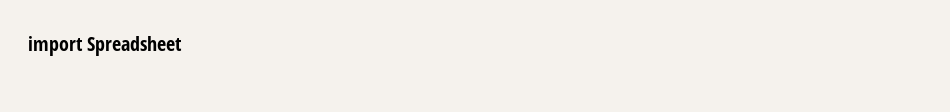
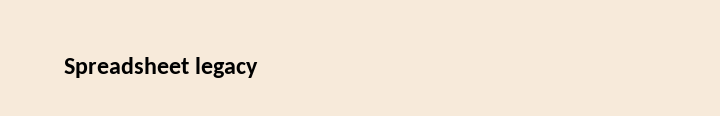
- import Spreadsheet
+ Spreadsheet legacy

